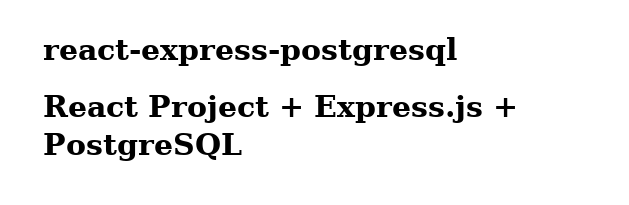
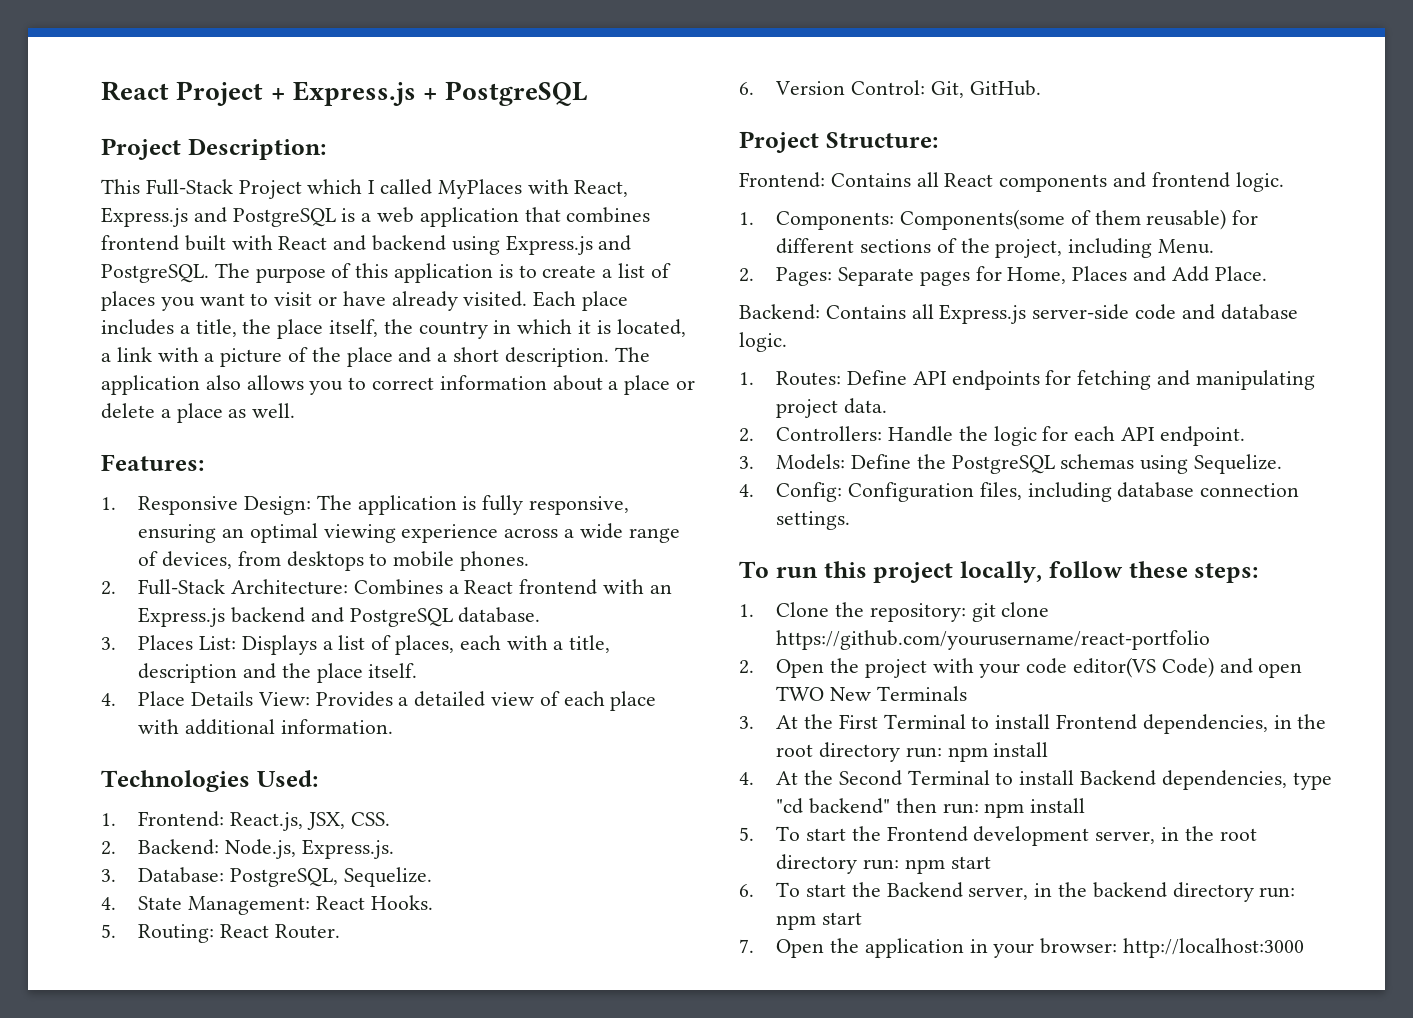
- react-express-postgresql
+ Project Description:
+ This Full-Stack Project which I called MyPlaces with React, Express.js and PostgreSQL is a web application that combines frontend built with React and backend using Express.js and PostgreSQL. Тhe purpose of this application is to create a list of places you want to visit or have already visited. Each place includes a title, the place itself, the country in which it is located, a link with a picture of the place and a short description. The application also allows you to correct information about a place or delete a place as well.
+ Features:
+ 1. Responsive Design: The application is fully responsive, ensuring an optimal viewing experience across a wide range of devices, from desktops to mobile phones.
+ 2. Full-Stack Architecture: Combines a React frontend with an Express.js backend and PostgreSQL database.
+ 3. Places List: Displays a list of places, each with a title, description and the place itself.
+ 4. Place Details View: Provides a detailed view of each place with additional information.
+ Technologies Used:
+ 1. Frontend: React.js, JSX, CSS.
+ 2. Backend: Node.js, Express.js.
+ 3. Database: PostgreSQL, Sequelize.
+ 4. State Management: React Hooks.
+ 5. Routing: React Router.
+ 6. Version Control: Git, GitHub.
+ Project Structure:
+ Frontend: Contains all React components and frontend logic.
+ 1. Components: Components(some of them reusable) for different sections of the project, including Menu.
+ 2. Pages: Separate pages for Home, Places and Add Place.
+ Backend: Contains all Express.js server-side code and database logic.
+ 1. Routes: Define API endpoints for fetching and manipulating project data.
+ 2. Controllers: Handle the logic for each API endpoint.
+ 3. Models: Define the PostgreSQL schemas using Sequelize.
+ 4. Config: Configuration files, including database connection settings.
+ To run this project locally, follow these steps:
+ 1. Clone the repository: git clone https://github.com/yourusername/react-portfolio
+ 2. Open the project with your code editor(VS Code) and open TWO New Terminals
+ 3. At the First Terminal to install Frontend dependencies, in the root directory run: npm install
+ 4. At the Second Terminal to install Backend dependencies, type "cd backend" then run: npm install
+ 5. To start the Frontend development server, in the root directory run: npm start
+ 6. To start the Backend server, in the backend directory run: npm start
+ 7. Open the application in your browser: http://localhost:3000

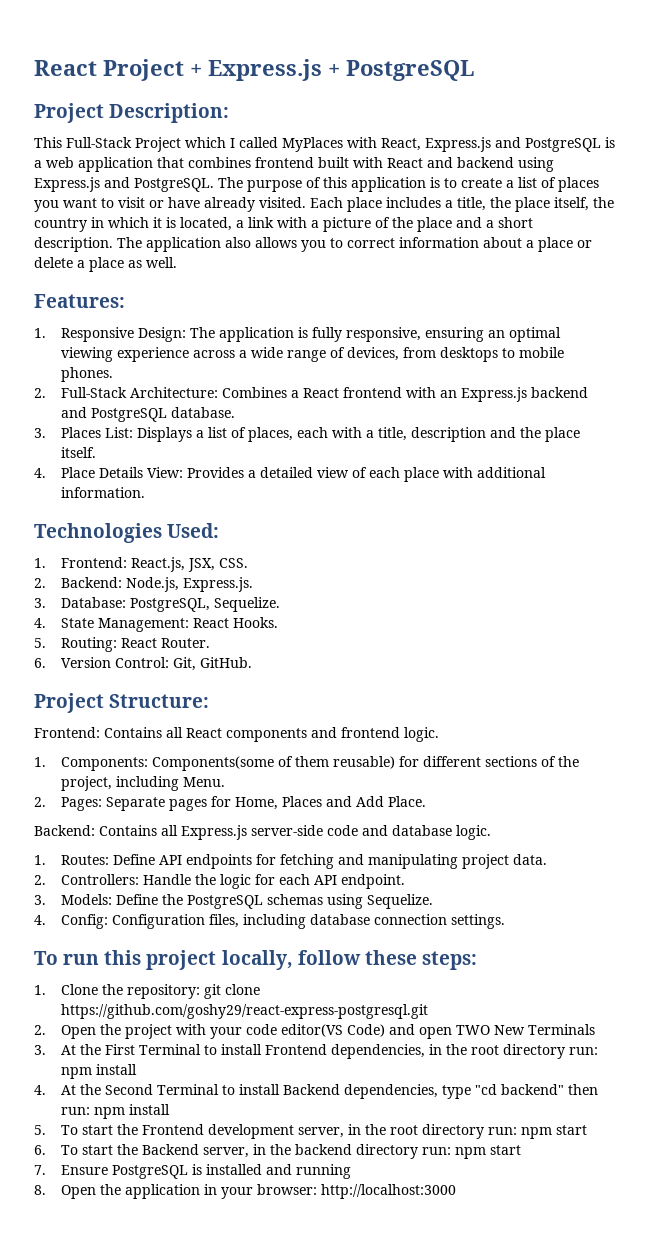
- 1. Clone the repository: git clone https://github.com/yourusername/react-portfolio
+ 1. Clone the repository: git clone https://github.com/goshy29/react-express-postgresql.git
- 7. Open the application in your browser: http://localhost:3000
+ 7. Ensure PostgreSQL is installed and running
+ 8. Open the application in your browser: http://localhost:3000

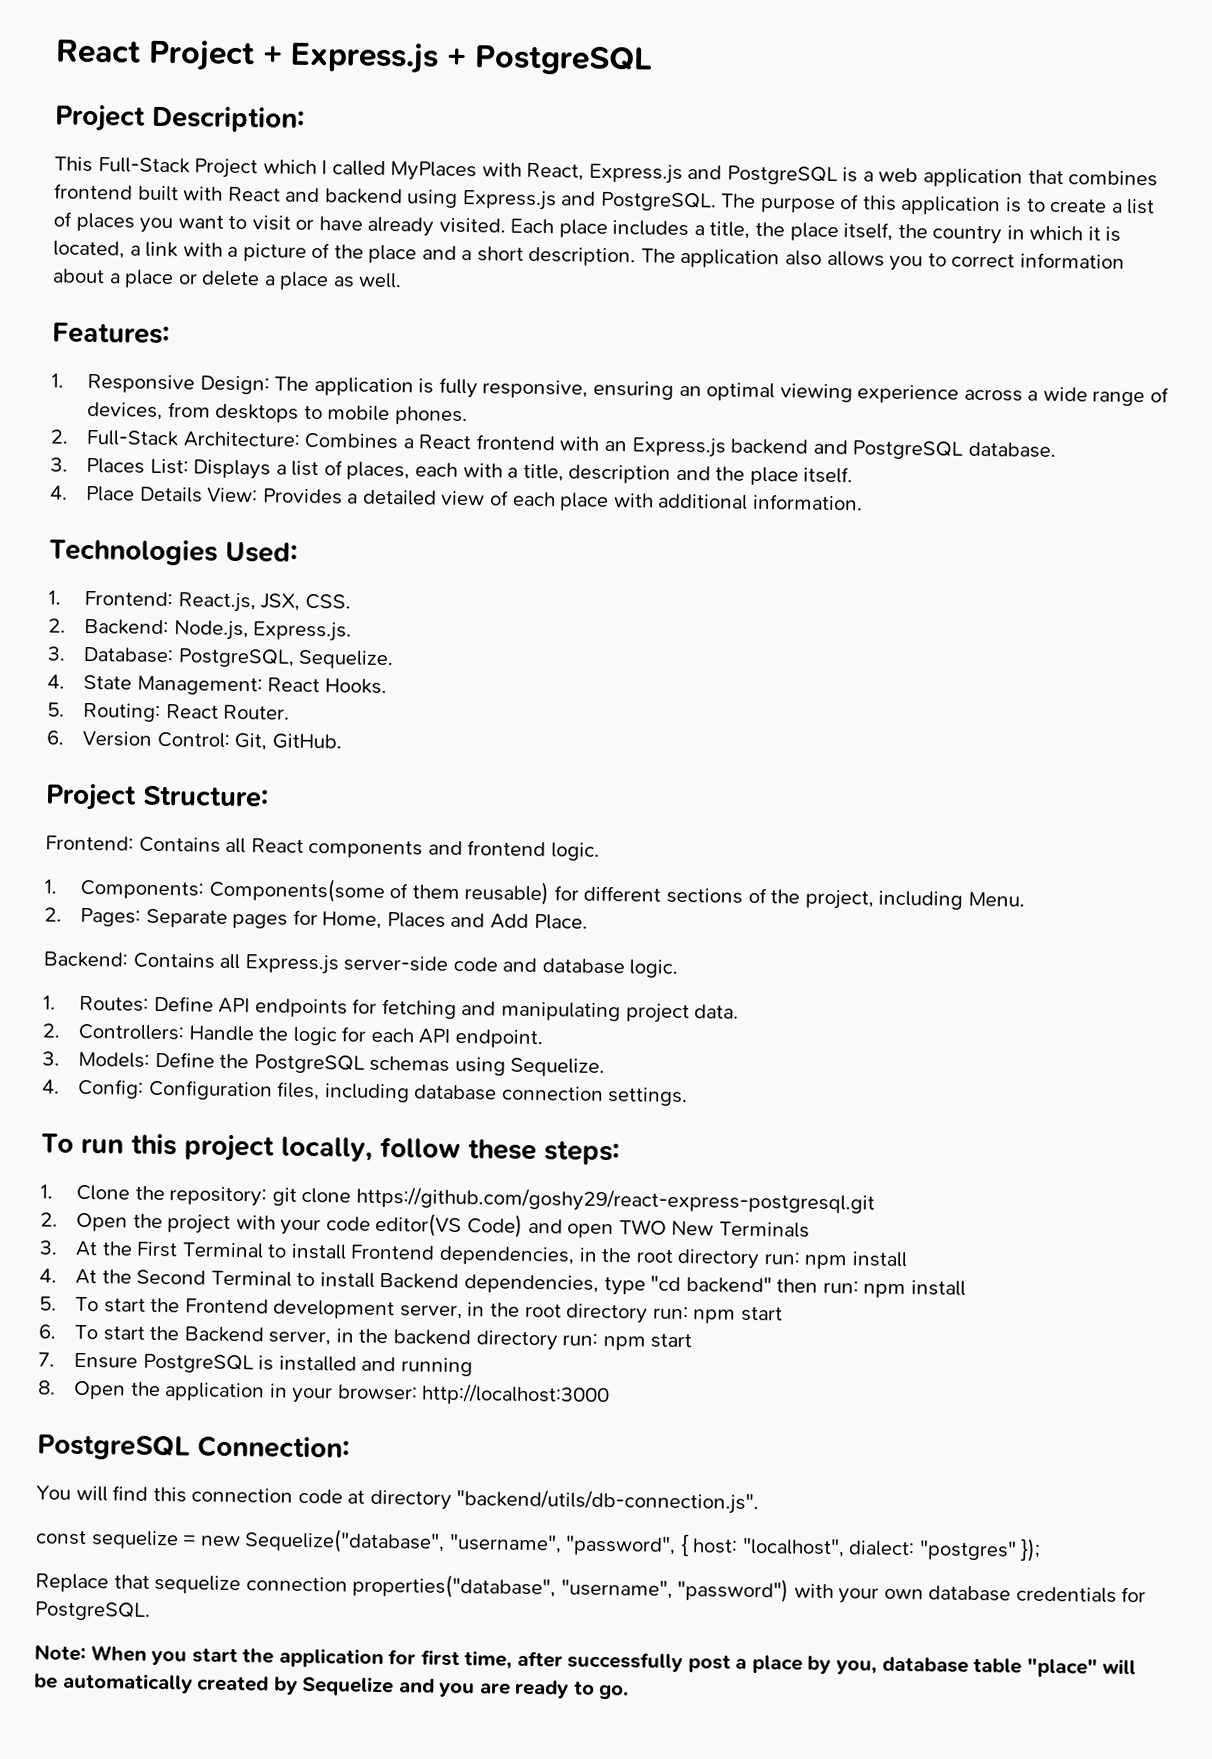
+ PostgreSQL Connection:
+ You will find this connection code at directory "backend/utils/db-connection.js".
+ const sequelize = new Sequelize("database", "username", "password", { host: "localhost", dialect: "postgres" });
+ Replace that sequelize connection properties("database", "username", "password") with your own database credentials for PostgreSQL.
+ Note: When you start the application for first time, after successfully post a place by you, database table "place" will be automatically created by Sequelize and you are ready to go.

